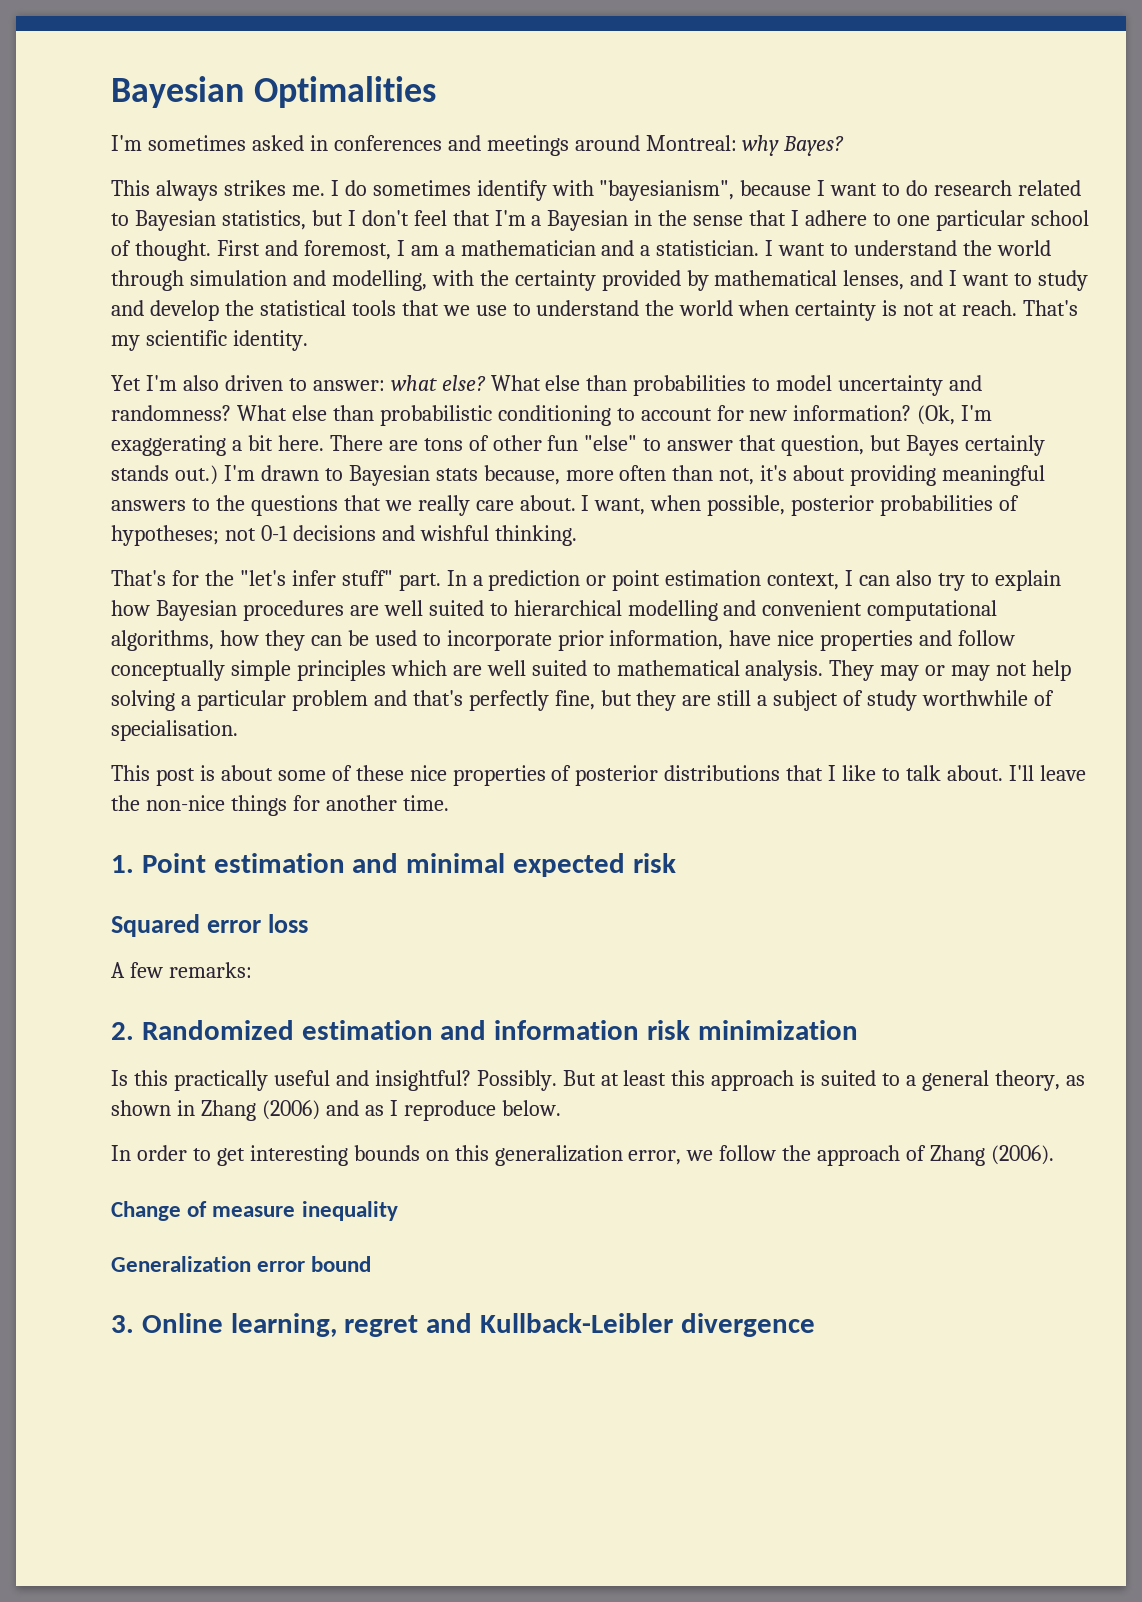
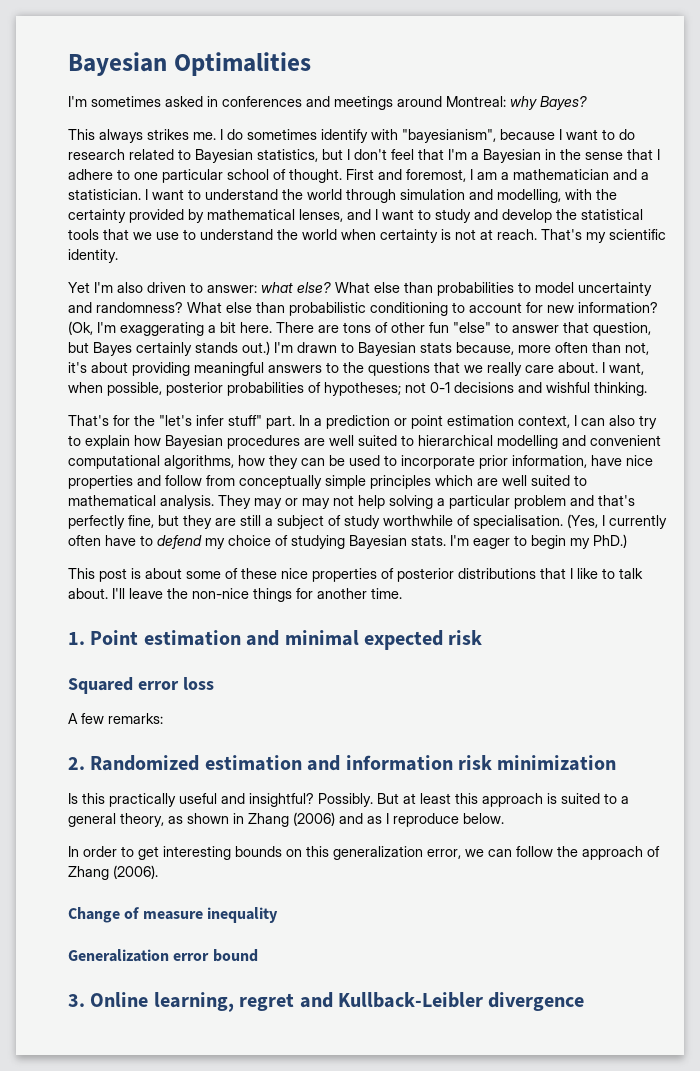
- In a prediction or point estimation context, I can also try to explain how Bayesian procedures are well suited to hierarchical modelling and convenient computational algorithms, how they can be used to incorporate prior information, have nice properties and follow conceptually simple principles which are well suited to mathematical analysis.
+ In a prediction or point estimation context, I can also try to explain how Bayesian procedures are well suited to hierarchical modelling and convenient computational algorithms, how they can be used to incorporate prior information, have nice properties and follow from conceptually simple principles which are well suited to mathematical analysis.
+ (Yes, I currently often have to defend my choice of studying Bayesian stats. I'm eager to begin my PhD.)
- In order to get interesting bounds on this generalization error, we follow the approach of Zhang (2006).
+ In order to get interesting bounds on this generalization error, we can follow the approach of Zhang (2006).

